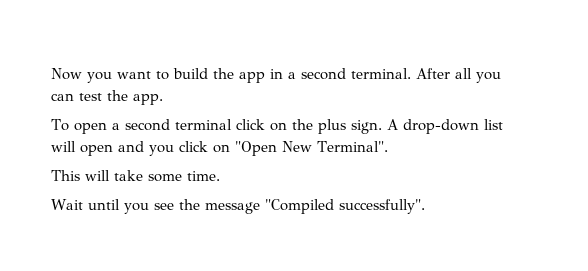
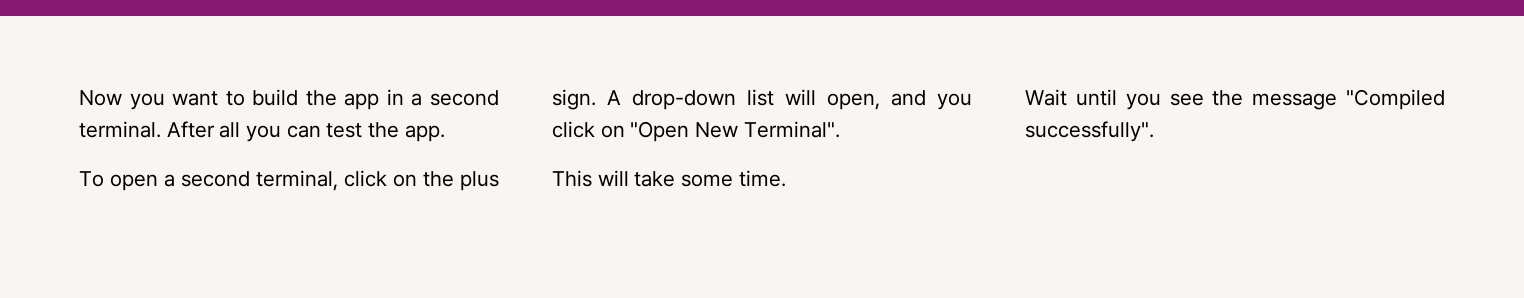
- To open a second terminal click on the plus sign.
+ To open a second terminal, click on the plus sign.
- A drop-down list will open and you click on "Open New Terminal".
+ A drop-down list will open, and you click on "Open New Terminal".

